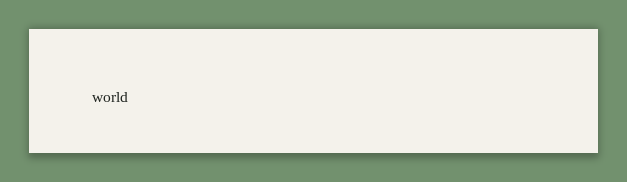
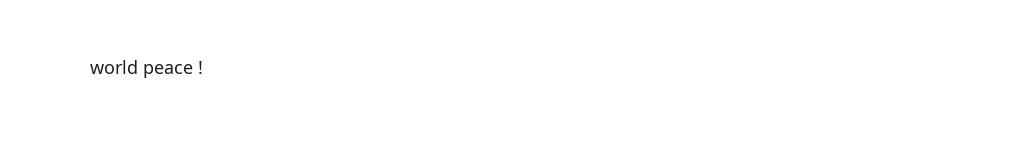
- world
+ world peace !

